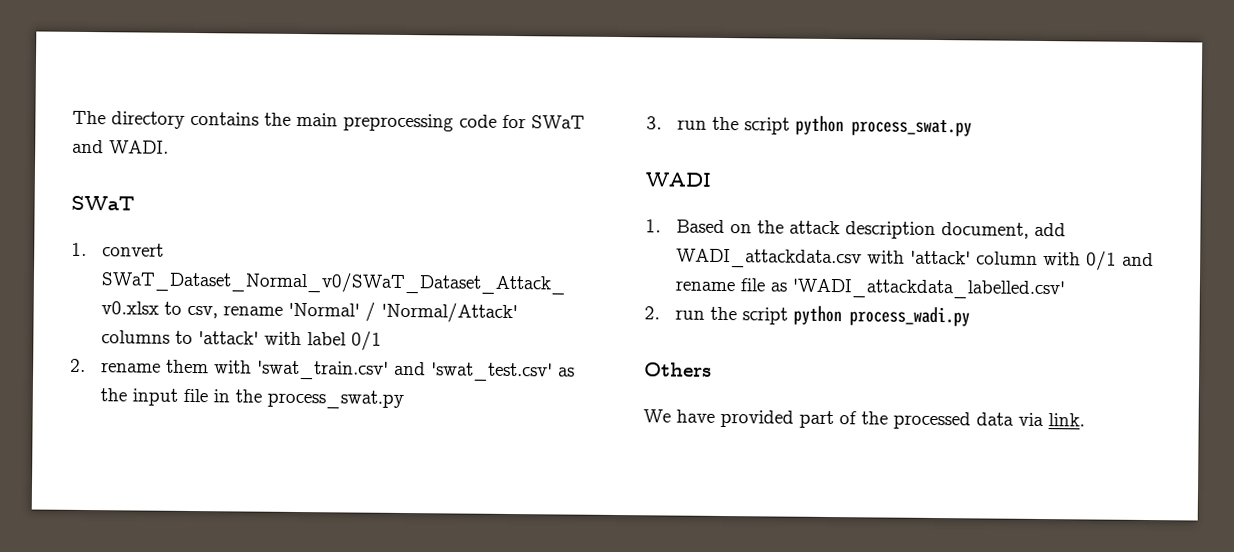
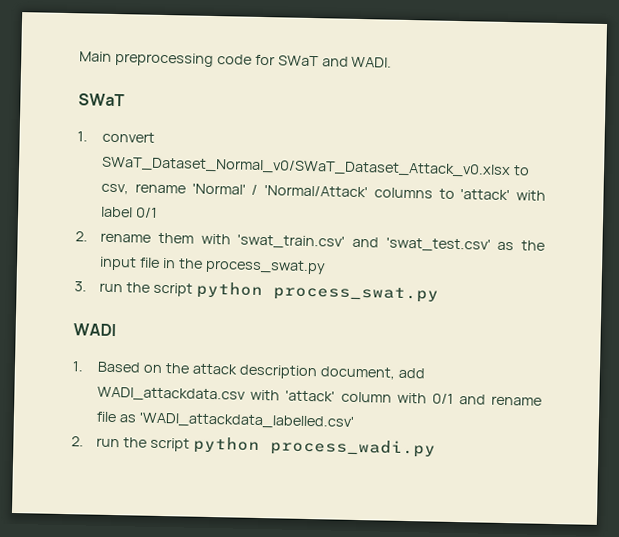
- The directory contains the main preprocessing code for SWaT and WADI.
+ Main preprocessing code for SWaT and WADI.
- Others
- We have provided part of the processed data via link.

